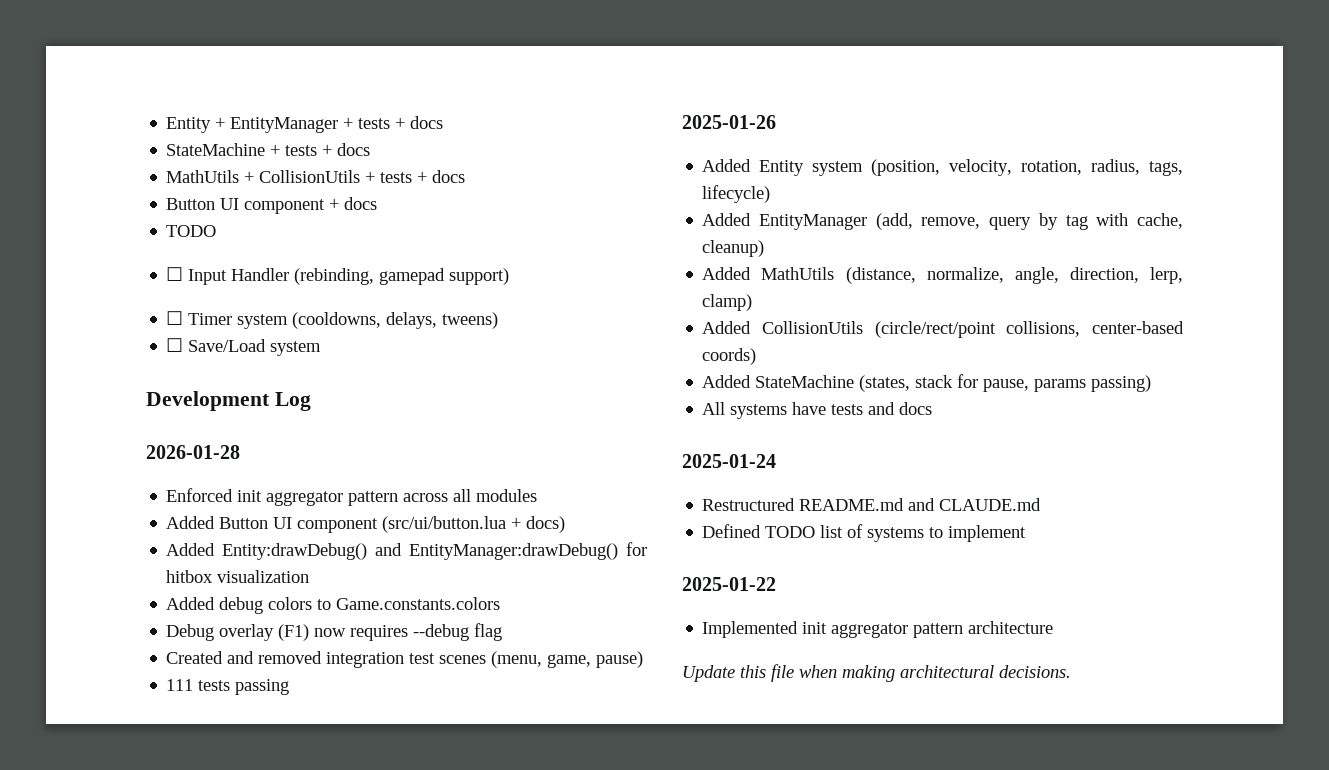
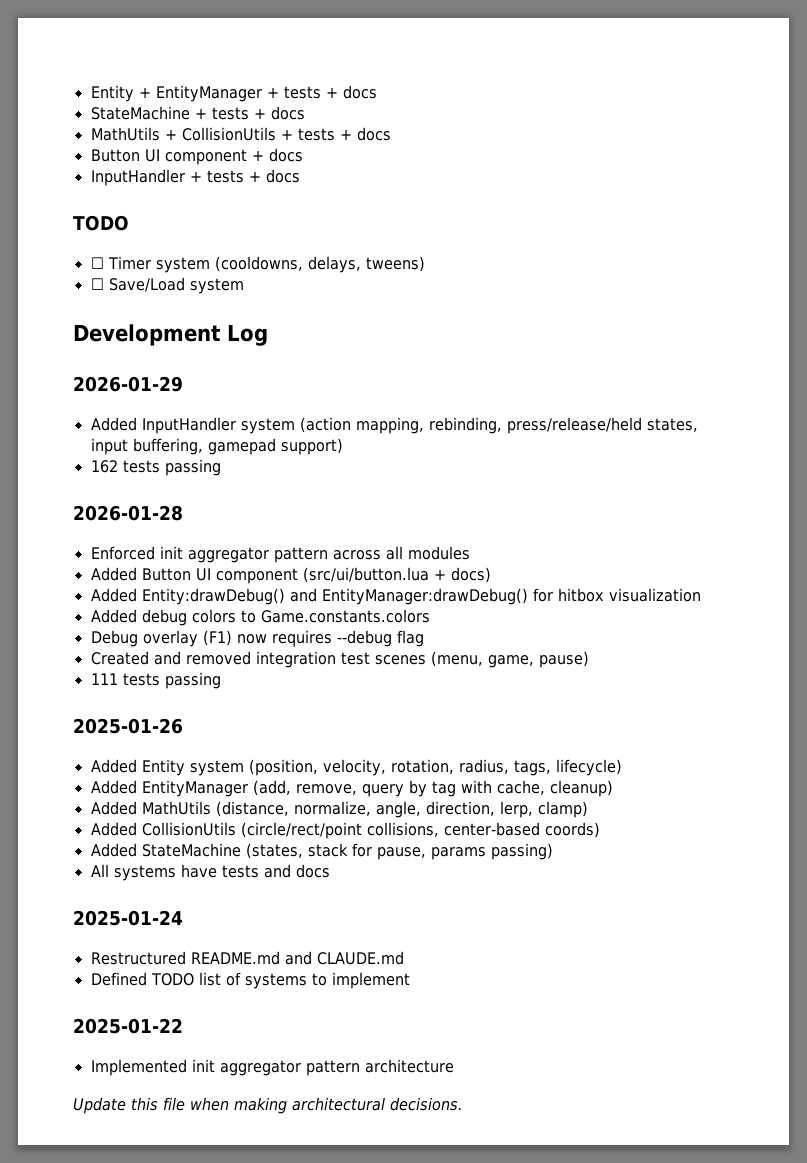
  Button UI component + docs
+ InputHandler + tests + docs
  TODO
- ☐ Input Handler (rebinding, gamepad support)
+ 2026-01-29
+ Added InputHandler system (action mapping, rebinding, press/release/held states, input buffering, gamepad support)
+ 162 tests passing

